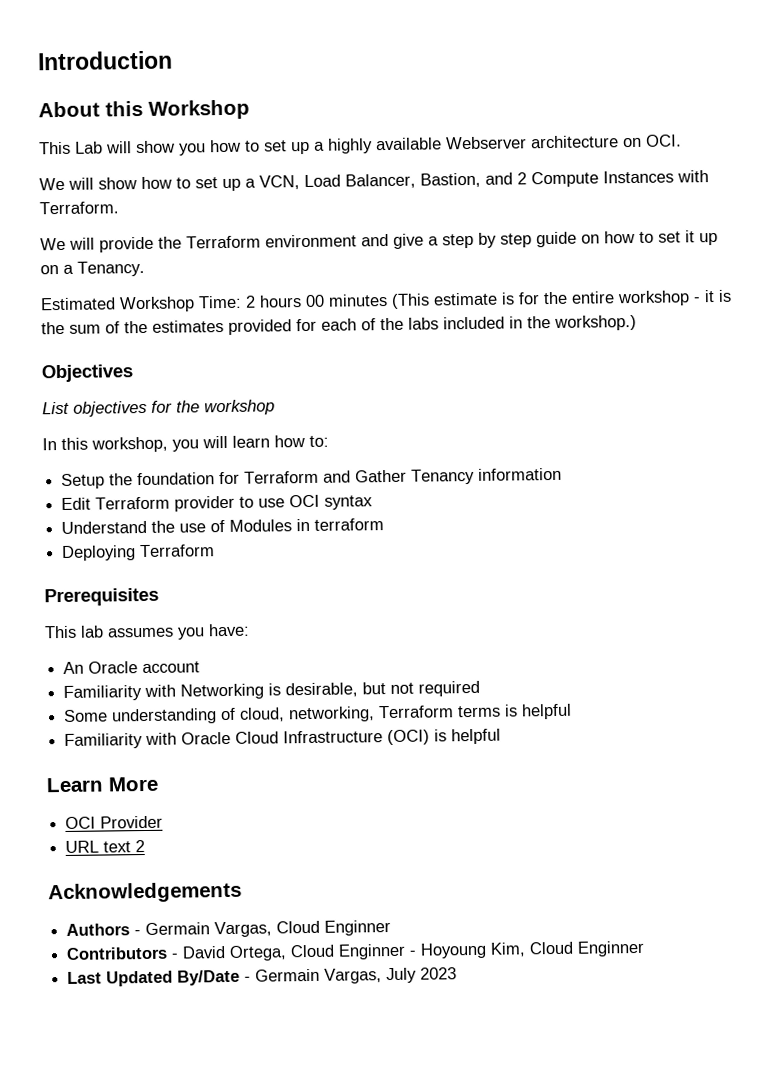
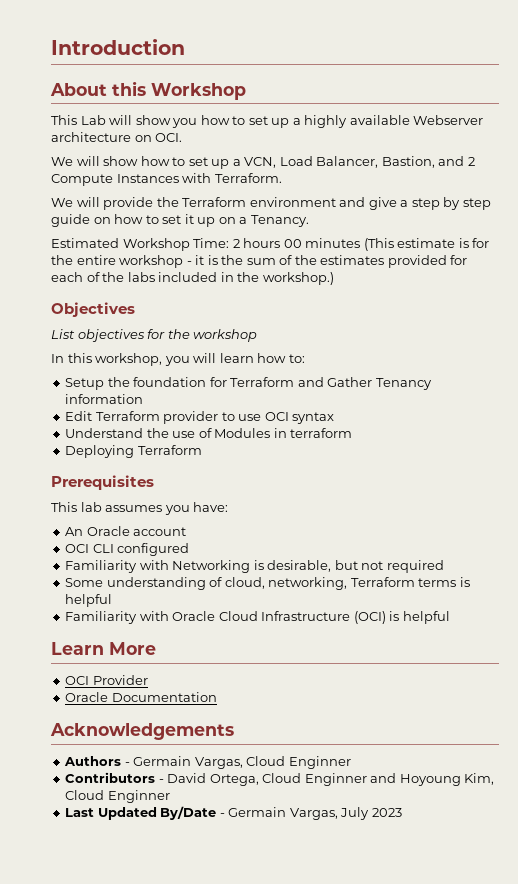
+ OCI CLI configured
- URL text 2
+ Oracle Documentation
- Contributors - David Ortega, Cloud Enginner - Hoyoung Kim, Cloud Enginner
+ Contributors - David Ortega, Cloud Enginner and Hoyoung Kim, Cloud Enginner

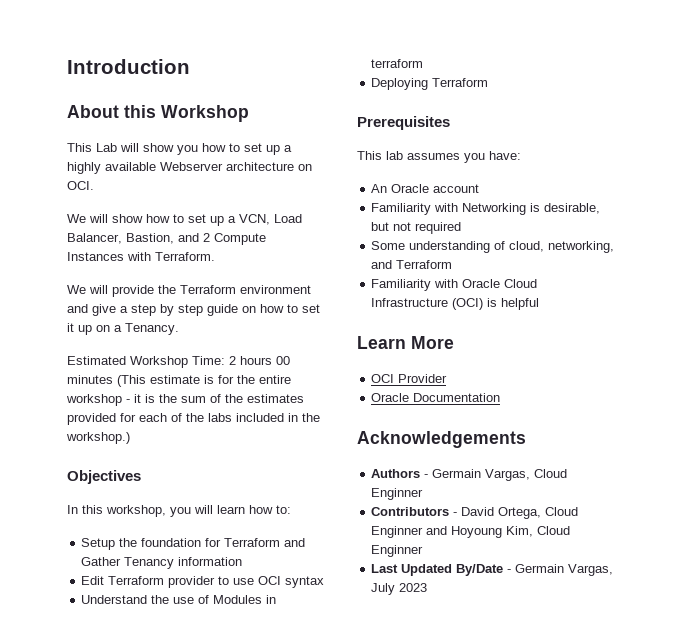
- List objectives for the workshop
- OCI CLI configured
- Some understanding of cloud, networking, Terraform terms is helpful
+ Some understanding of cloud, networking, and Terraform

